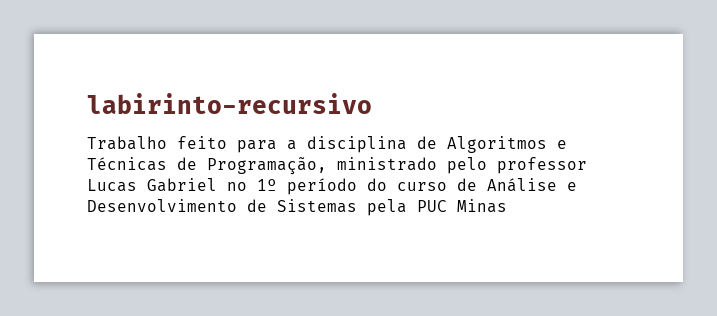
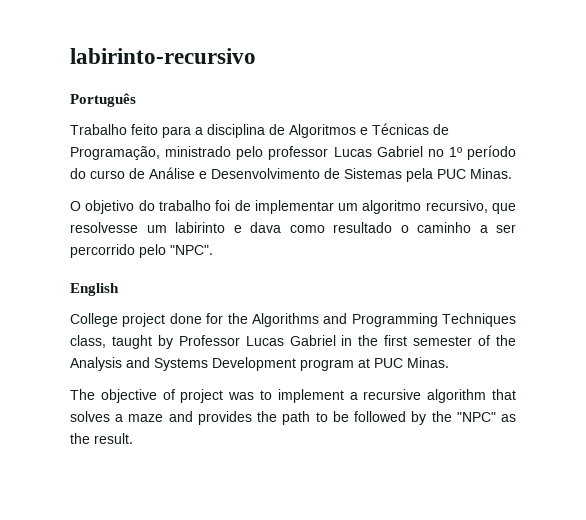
+ Português
- Trabalho feito para a disciplina de Algoritmos e Técnicas de Programação, ministrado pelo professor Lucas Gabriel no 1º período do curso de Análise e Desenvolvimento de Sistemas pela PUC Minas
+ Trabalho feito para a disciplina de Algoritmos e Técnicas de Programação, ministrado pelo professor Lucas Gabriel no 1º período do curso de Análise e Desenvolvimento de Sistemas pela PUC Minas.
+ O objetivo do trabalho foi de implementar um algoritmo recursivo, que resolvesse um labirinto e dava como resultado o caminho a ser percorrido pelo "NPC".
+ English
+ College project done for the Algorithms and Programming Techniques class, taught by Professor Lucas Gabriel in the first semester of the Analysis and Systems Development program at PUC Minas.
+ The objective of project was to implement a recursive algorithm that solves a maze and provides the path to be followed by the "NPC" as the result.

